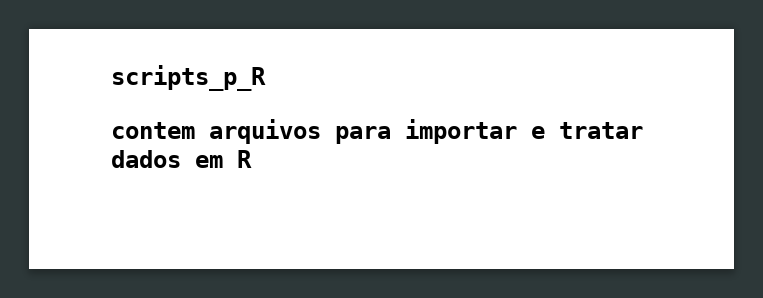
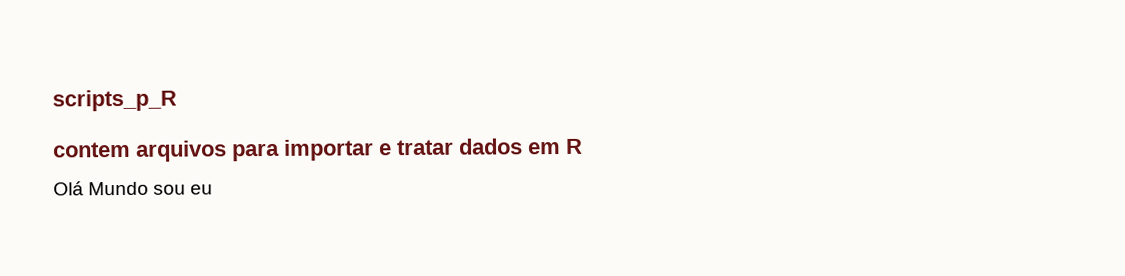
+ Olá Mundo sou eu

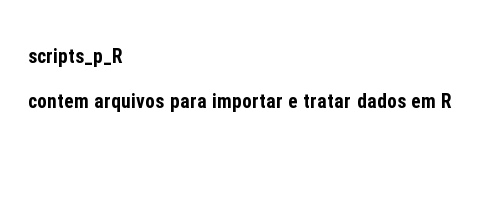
- Olá Mundo sou eu

